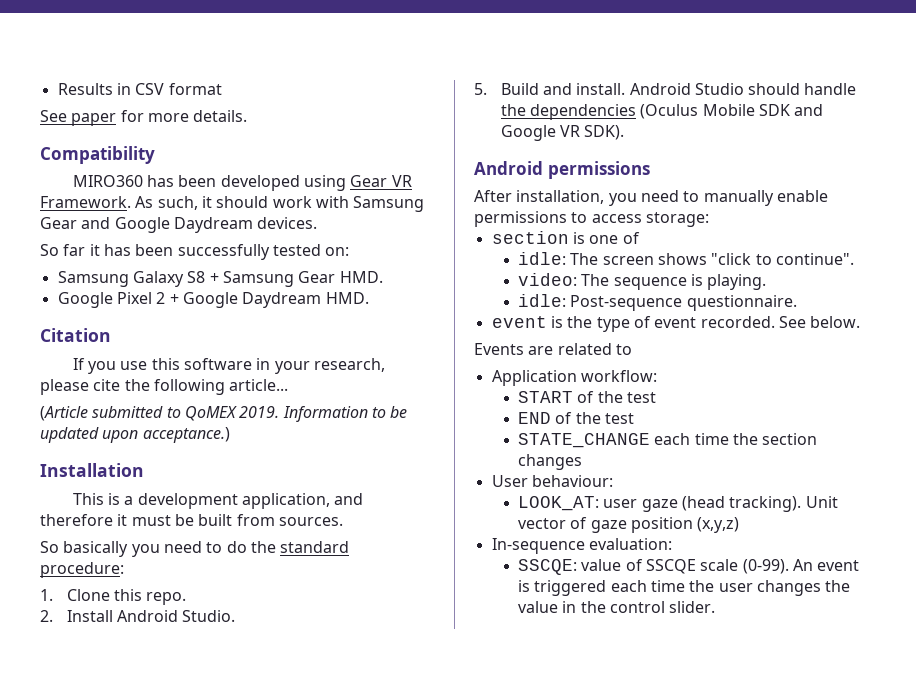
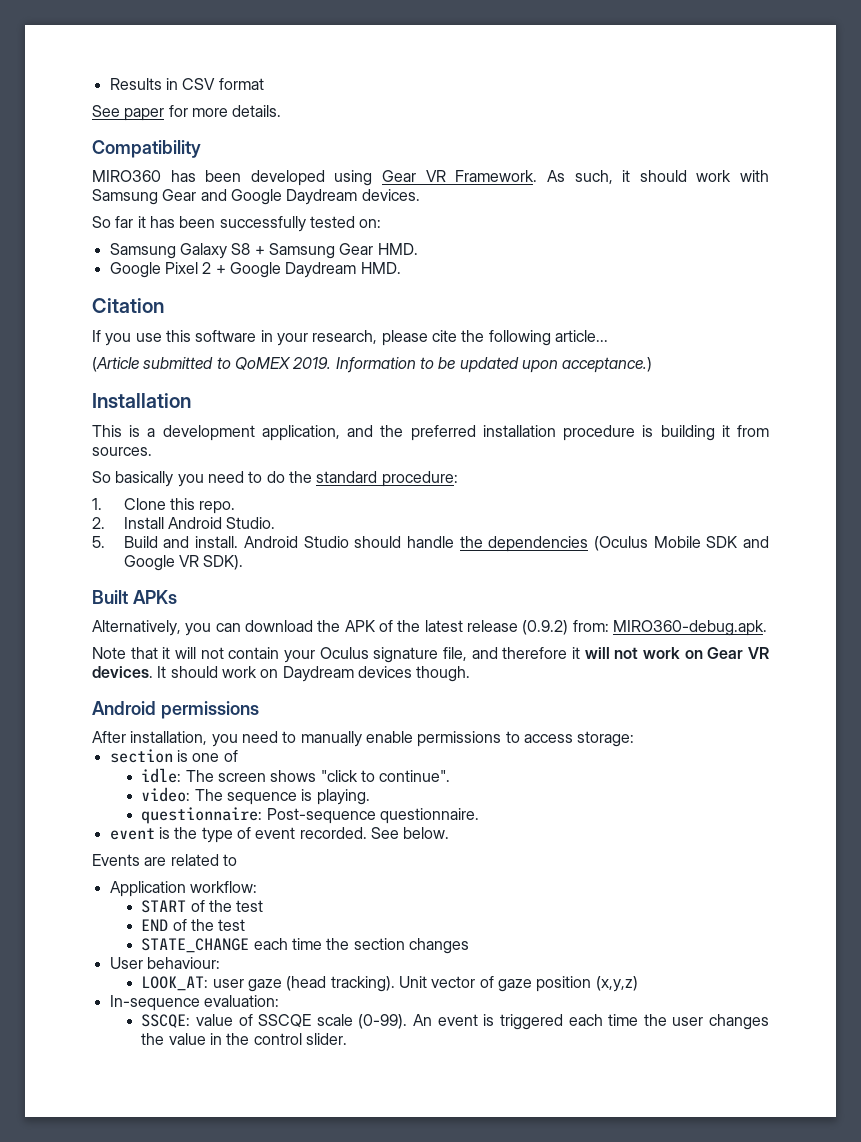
- This is a development application, and therefore it must be built from sources.
+ This is a development application, and the preferred installation procedure is building it from sources.
+ Built APKs
+ Alternatively, you can download the APK of the latest release (0.9.2) from: MIRO360-debug.apk.
+ Note that it will not contain your Oculus signature file, and therefore it will not work on Gear VR devices. It should work on Daydream devices though.
- idle: Post-sequence questionnaire.
+ questionnaire: Post-sequence questionnaire.

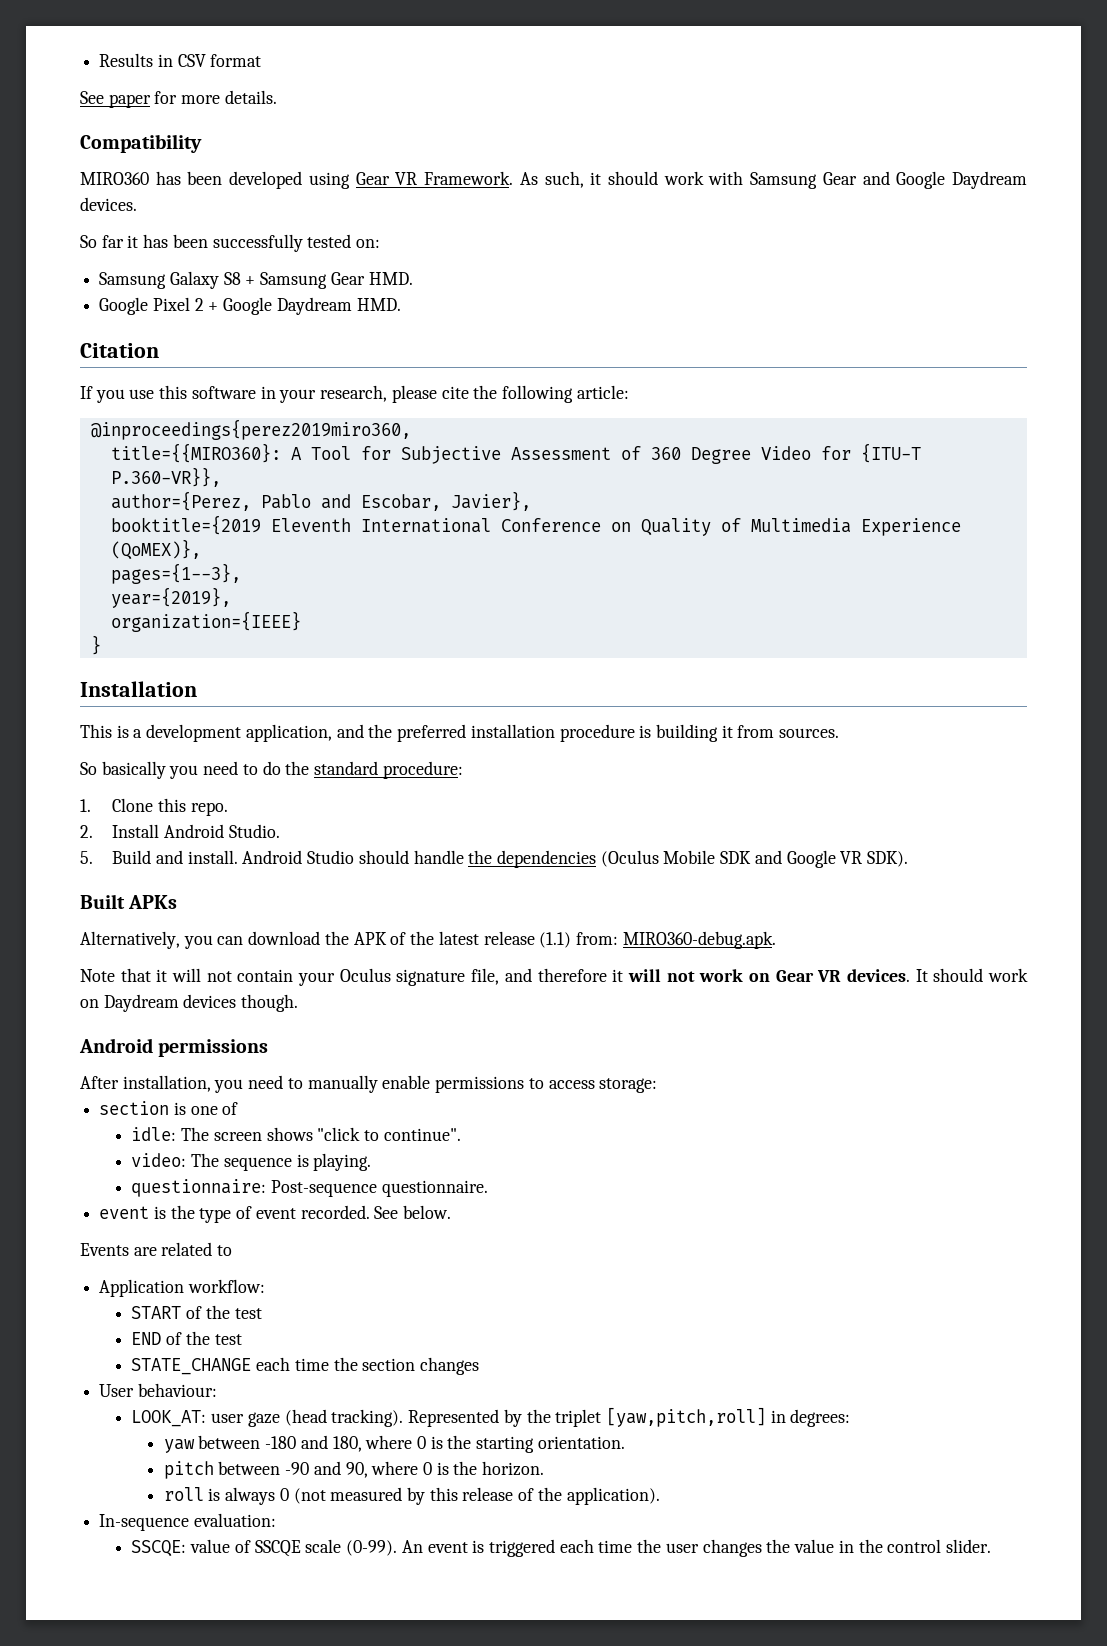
- If you use this software in your research, please cite the following article...
- (Article submitted to QoMEX 2019. Information to be updated upon acceptance.)
+ If you use this software in your research, please cite the following article:
+ @inproceedings{perez2019miro360,
+ title={{MIRO360}: A Tool for Subjective Assessment of 360 Degree Video for {ITU-T P.360-VR}},
+ author={Perez, Pablo and Escobar, Javier},
+ booktitle={2019 Eleventh International Conference on Quality of Multimedia Experience (QoMEX)},
+ pages={1--3},
+ year={2019},
+ organization={IEEE}
+ }
- Alternatively, you can download the APK of the latest release (0.9.2) from: MIRO360-debug.apk.
+ Alternatively, you can download the APK of the latest release (1.1) from: MIRO360-debug.apk.
- Unit vector of gaze position (x,y,z)
+ Represented by the triplet [yaw,pitch,roll] in degrees:
+ yaw between -180 and 180, where 0 is the starting orientation.
+ pitch between -90 and 90, where 0 is the horizon.
+ roll is always 0 (not measured by this release of the application).

